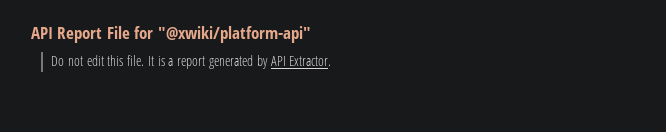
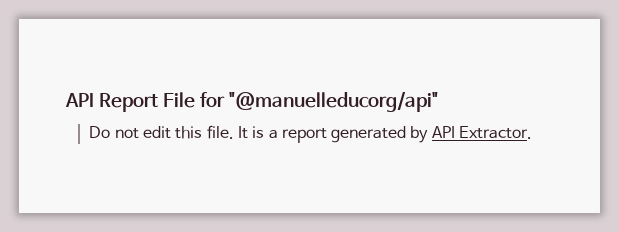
- API Report File for "@xwiki/platform-api"
+ API Report File for "@manuelleducorg/api"

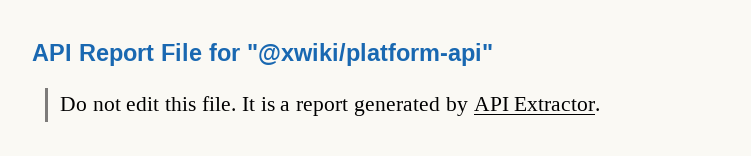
- API Report File for "@manuelleducorg/api"
+ API Report File for "@xwiki/platform-api"

